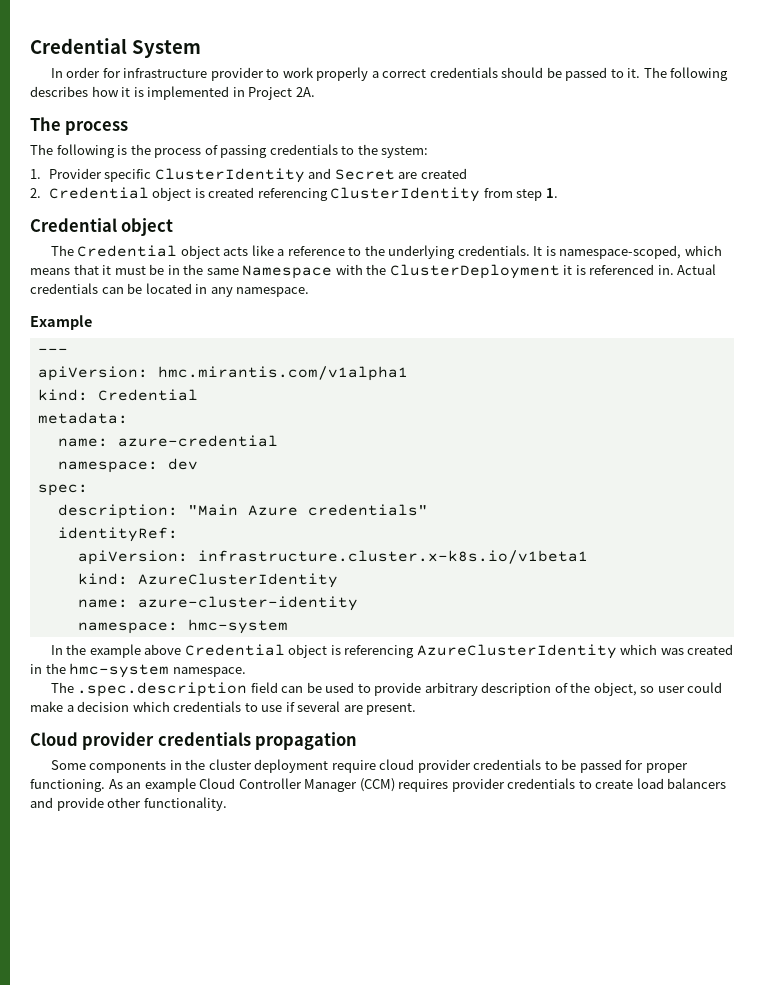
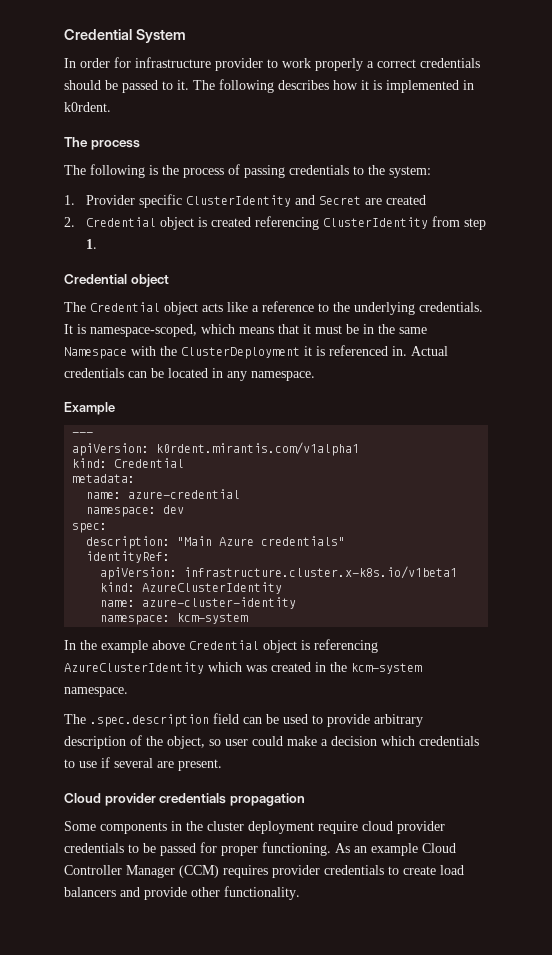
- The following describes how it is implemented in Project 2A.
+ The following describes how it is implemented in k0rdent.
- apiVersion: hmc.mirantis.com/v1alpha1
+ apiVersion: k0rdent.mirantis.com/v1alpha1
- namespace: hmc-system
+ namespace: kcm-system
- In the example above Credential object is referencing AzureClusterIdentity which was created in the hmc-system namespace.
+ In the example above Credential object is referencing AzureClusterIdentity which was created in the kcm-system namespace.

